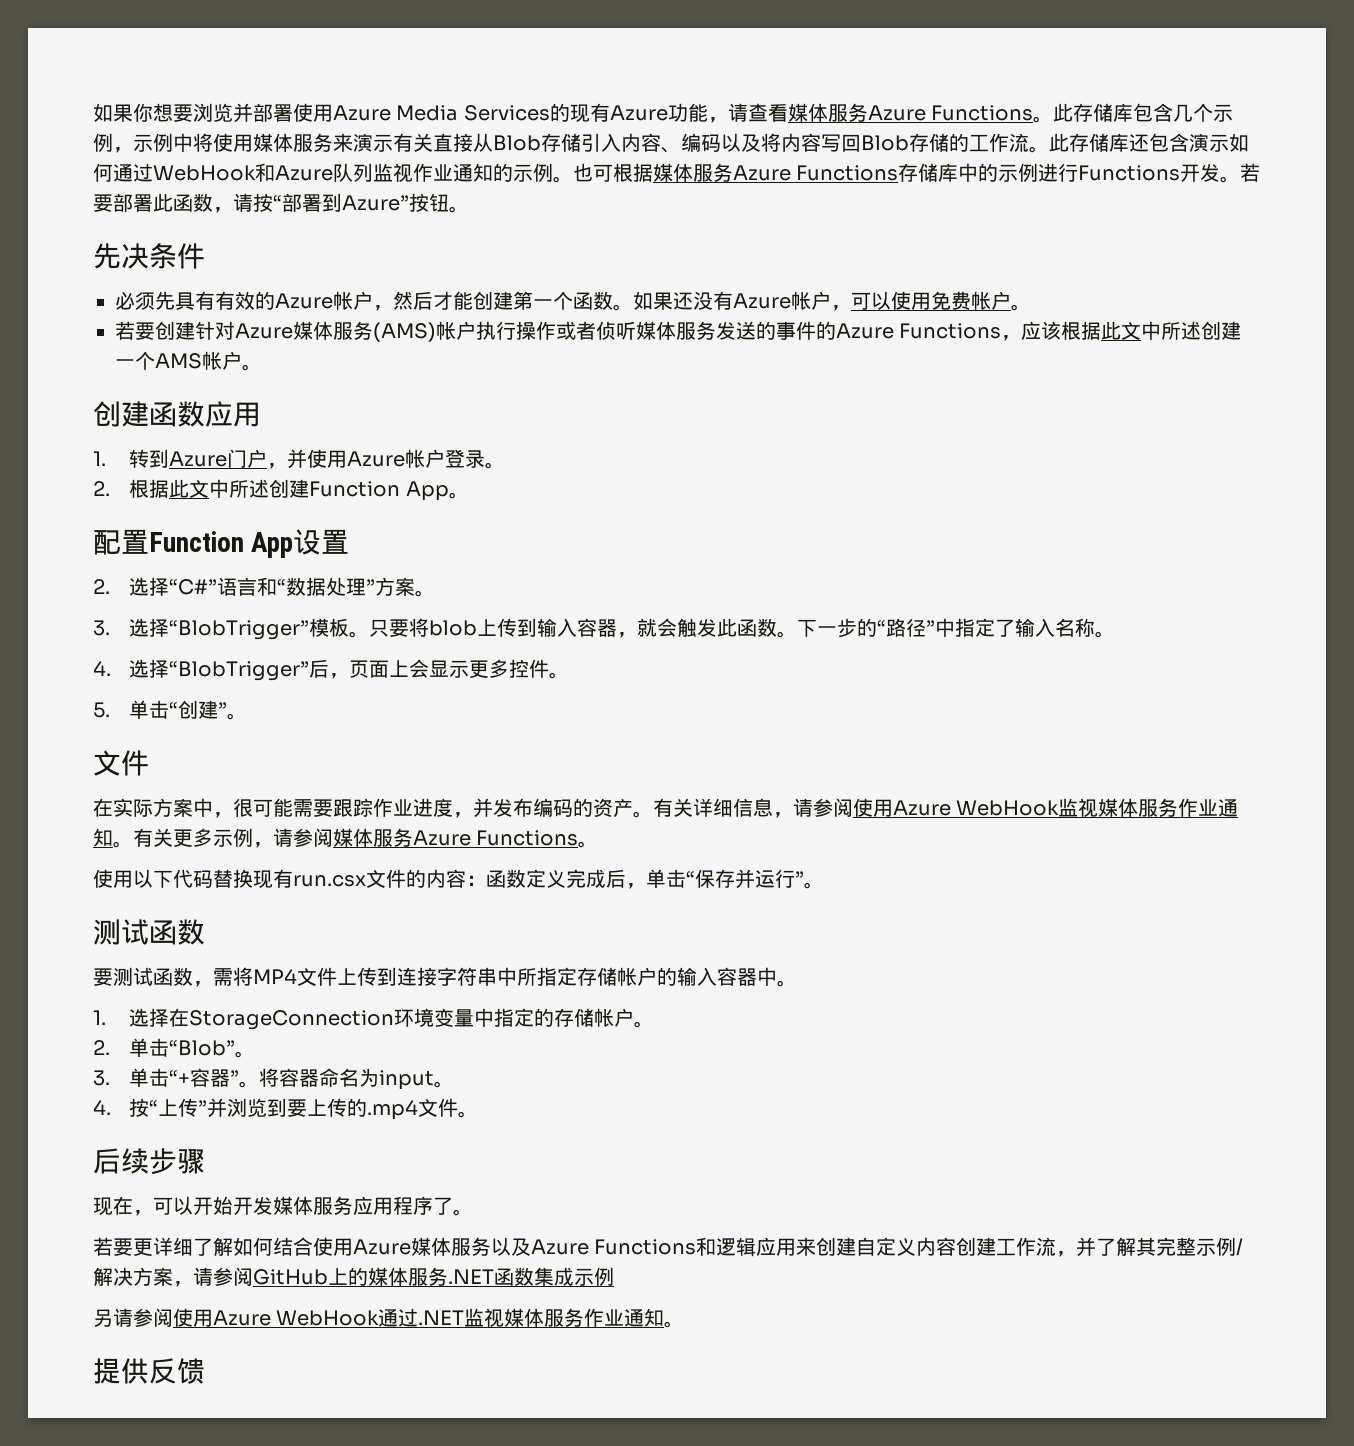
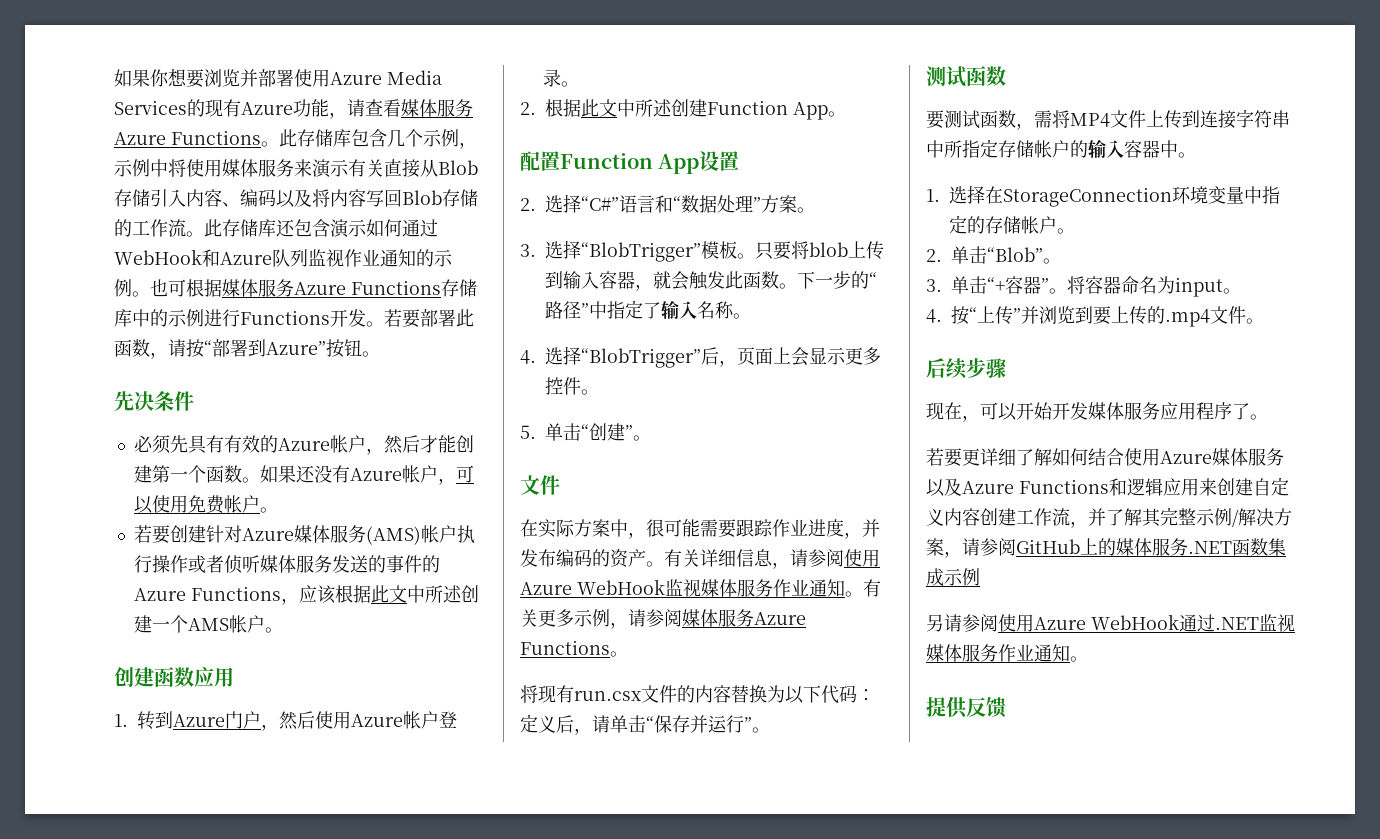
- 1.转到Azure门户，并使用Azure帐户登录。
+ 1.转到Azure门户，然后使用Azure帐户登录。
- 使用以下代码替换现有run.csx文件的内容：函数定义完成后，单击“保存并运行”。
+ 将现有run.csx文件的内容替换为以下代码：定义后，请单击“保存并运行”。

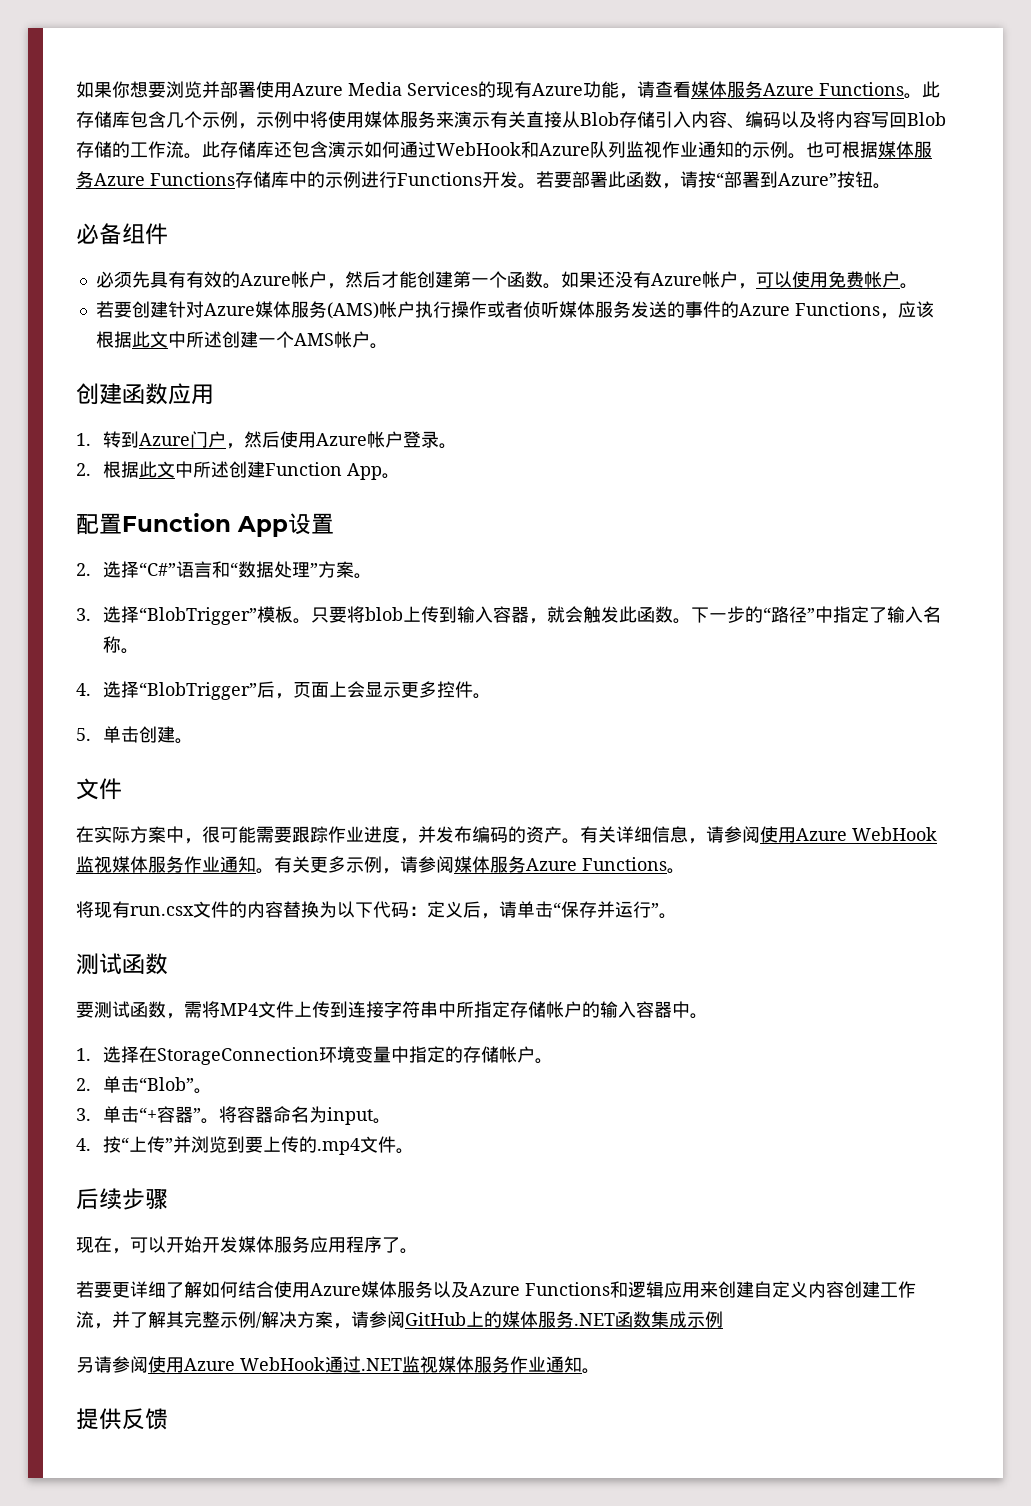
- 先决条件
+ 必备组件
- 5.单击“创建”。
+ 5.单击创建。

